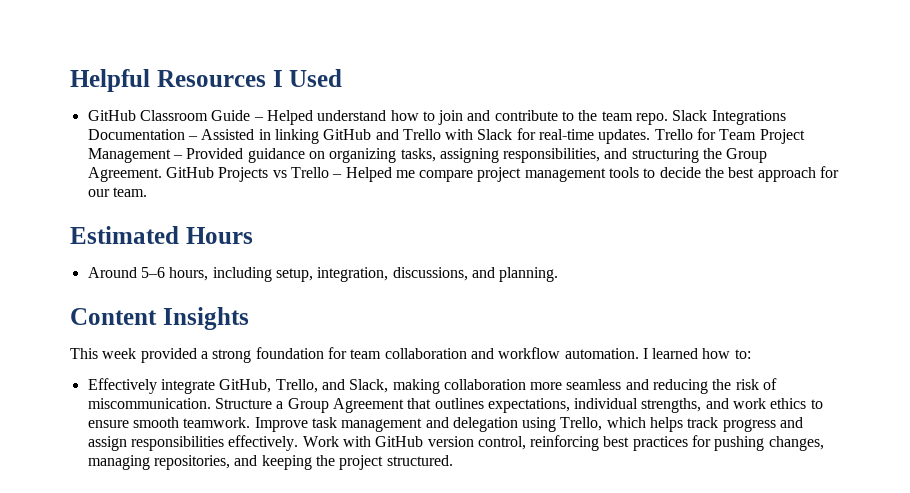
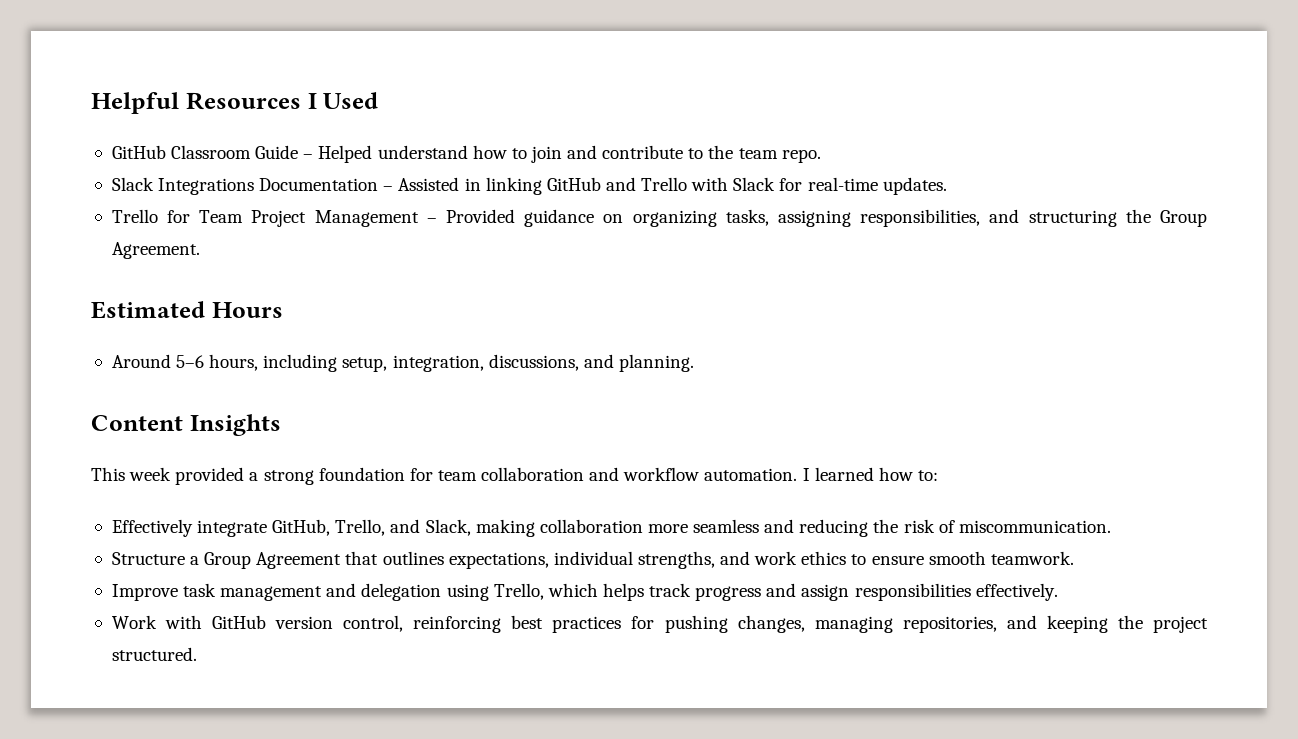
- GitHub Classroom Guide – Helped understand how to join and contribute to the team repo. Slack Integrations Documentation – Assisted in linking GitHub and Trello with Slack for real-time updates. Trello for Team Project Management – Provided guidance on organizing tasks, assigning responsibilities, and structuring the Group Agreement. GitHub Projects vs Trello – Helped me compare project management tools to decide the best approach for our team.
+ GitHub Classroom Guide – Helped understand how to join and contribute to the team repo.
+ Slack Integrations Documentation – Assisted in linking GitHub and Trello with Slack for real-time updates.
+ Trello for Team Project Management – Provided guidance on organizing tasks, assigning responsibilities, and structuring the Group Agreement.
- Effectively integrate GitHub, Trello, and Slack, making collaboration more seamless and reducing the risk of miscommunication. Structure a Group Agreement that outlines expectations, individual strengths, and work ethics to ensure smooth teamwork. Improve task management and delegation using Trello, which helps track progress and assign responsibilities effectively. Work with GitHub version control, reinforcing best practices for pushing changes, managing repositories, and keeping the project structured.
+ Effectively integrate GitHub, Trello, and Slack, making collaboration more seamless and reducing the risk of miscommunication.
+ Structure a Group Agreement that outlines expectations, individual strengths, and work ethics to ensure smooth teamwork.
+ Improve task management and delegation using Trello, which helps track progress and assign responsibilities effectively.
+ Work with GitHub version control, reinforcing best practices for pushing changes, managing repositories, and keeping the project structured.

